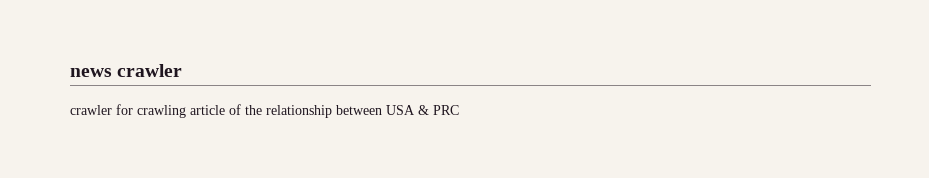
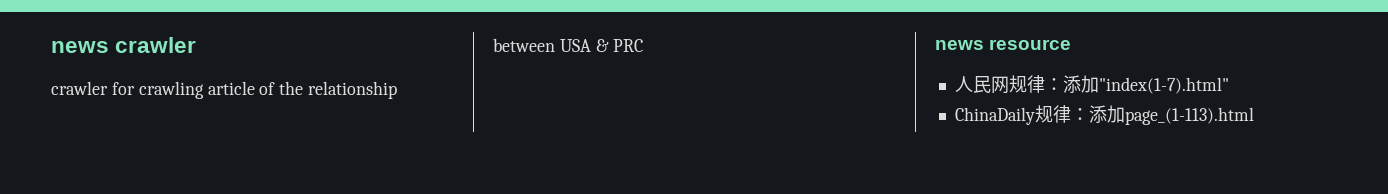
+ news resource
+ 人民网规律：添加"index(1-7).html"
+ ChinaDaily规律：添加page_(1-113).html

